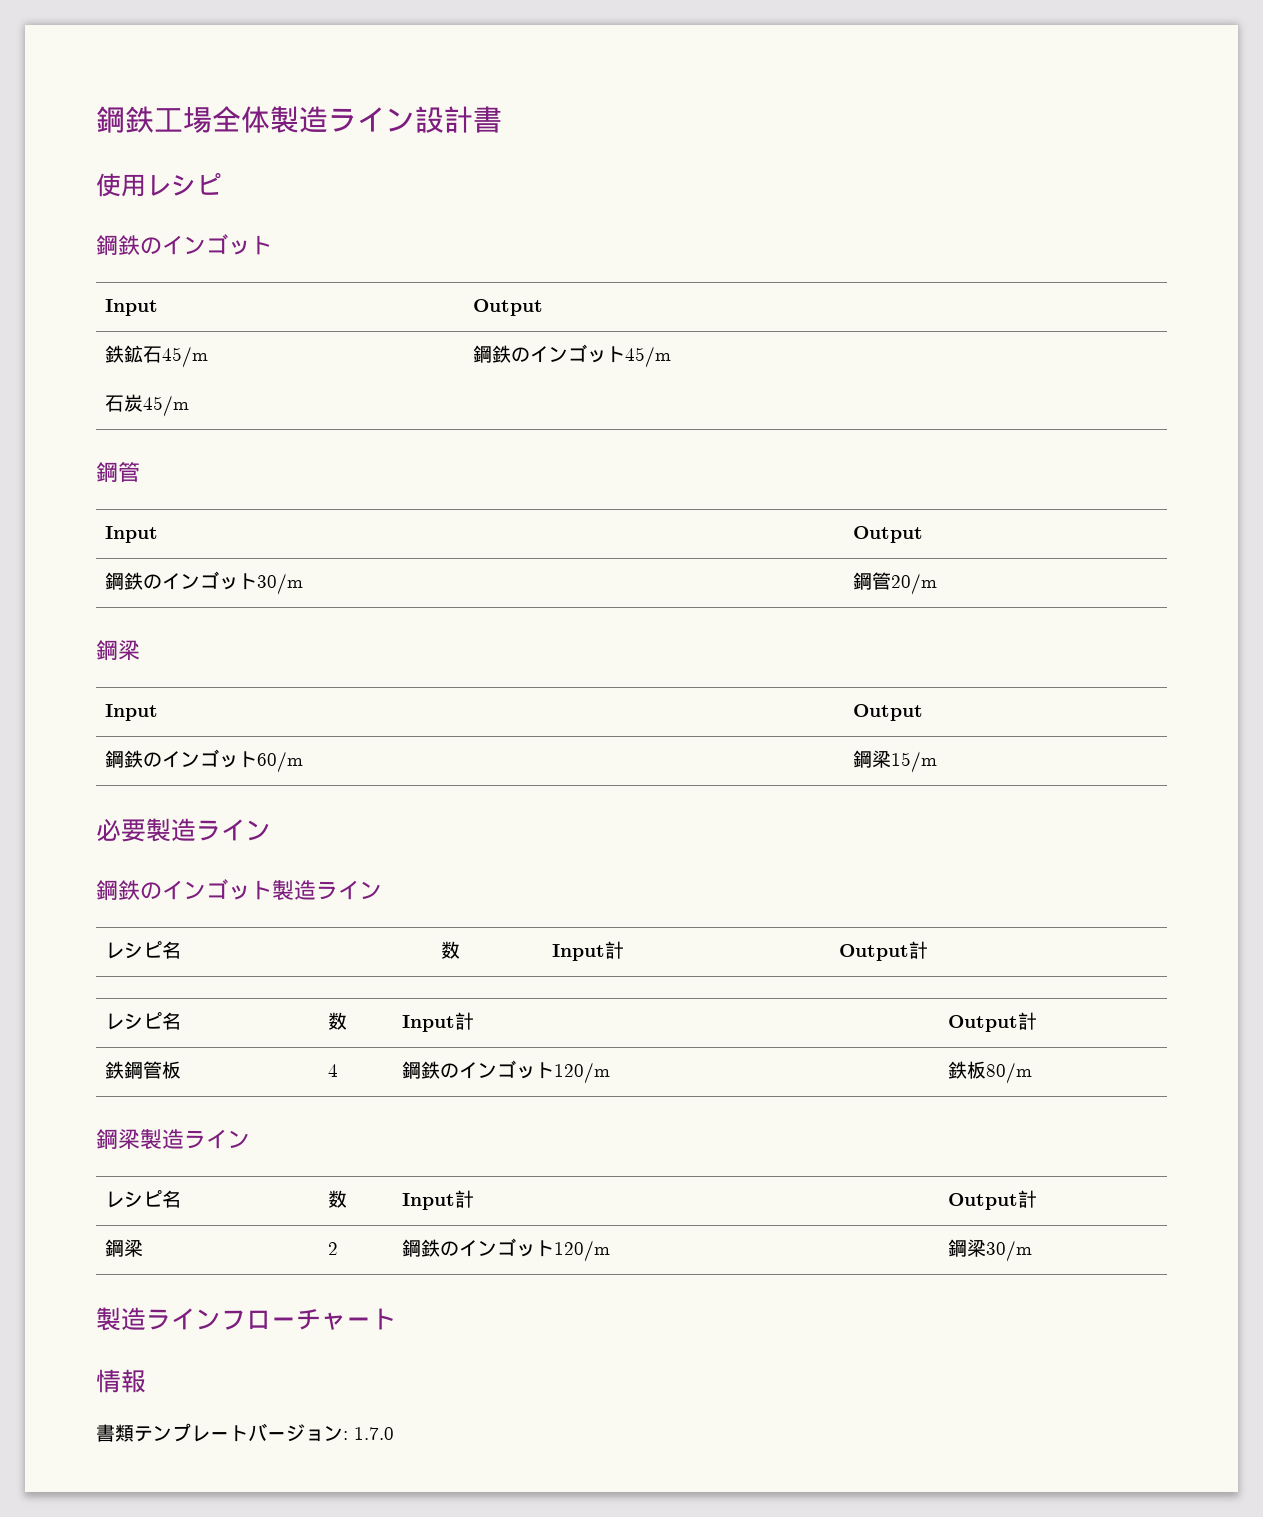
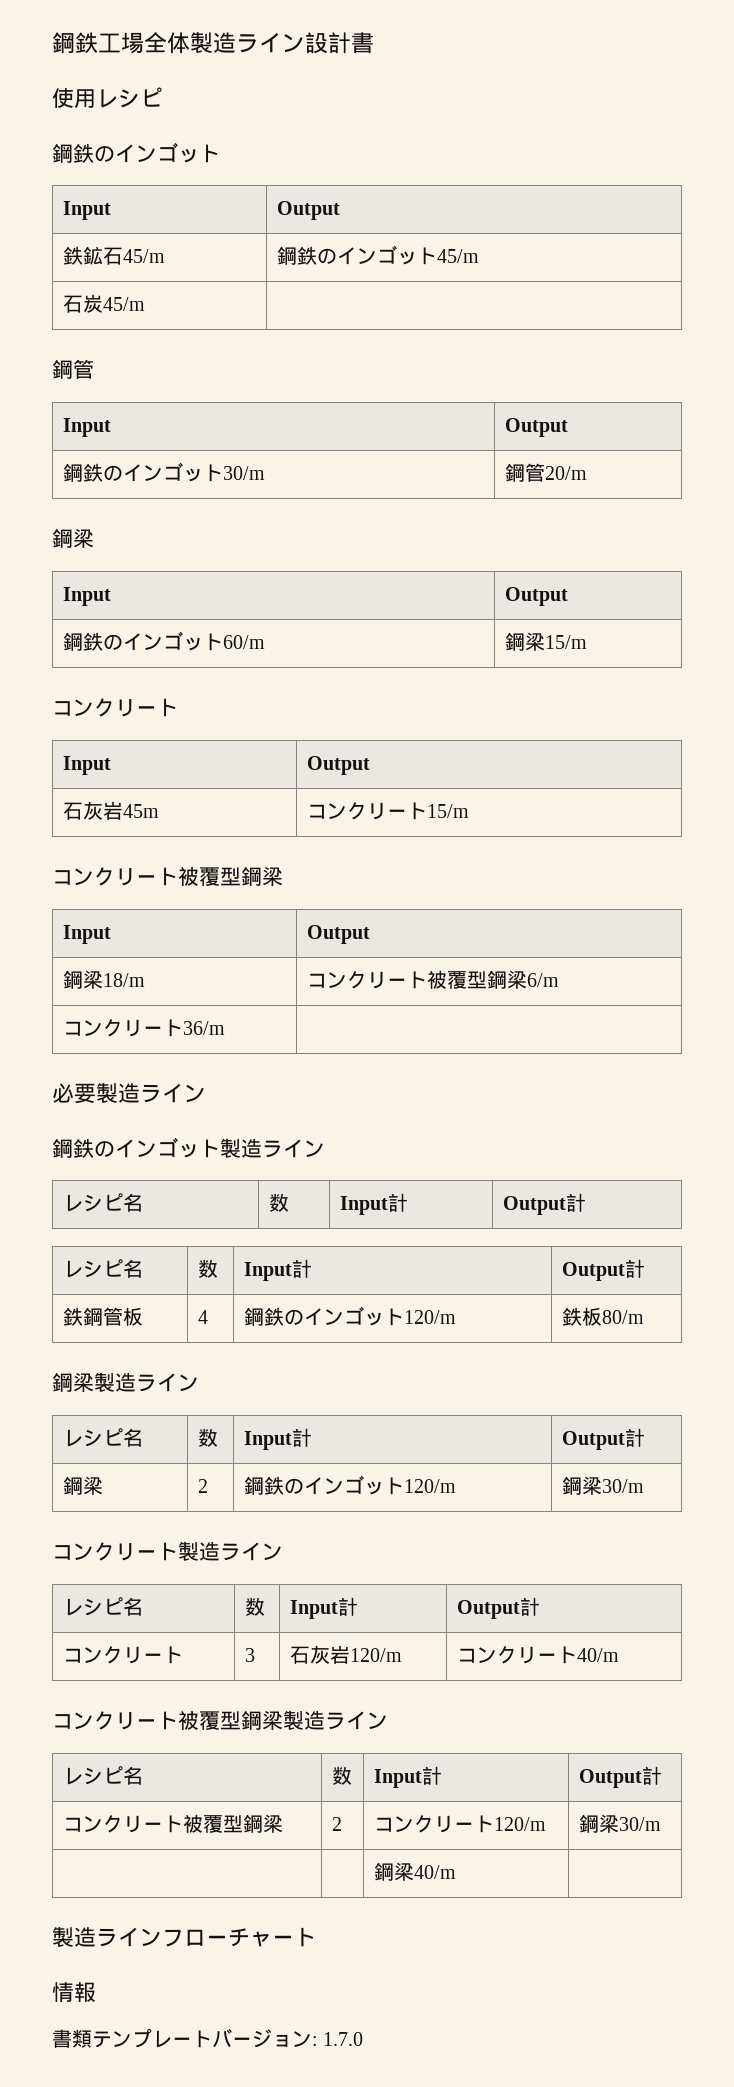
  鋼鉄のインゴット60/m | 鋼梁15/m
+ コンクリート
+ Input | Output
+ 石灰岩45m | コンクリート15/m
+ コンクリート被覆型鋼梁
+ Input | Output
+ 鋼梁18/m | コンクリート被覆型鋼梁6/m
+ コンクリート36/m |
+ コンクリート製造ライン
+ レシピ名 | 数 | Input計 | Output計
+ コンクリート | 3 | 石灰岩120/m | コンクリート40/m
+ コンクリート被覆型鋼梁製造ライン
+ レシピ名 | 数 | Input計 | Output計
+ コンクリート被覆型鋼梁 | 2 | コンクリート120/m | 鋼梁30/m
+ | | 鋼梁40/m |

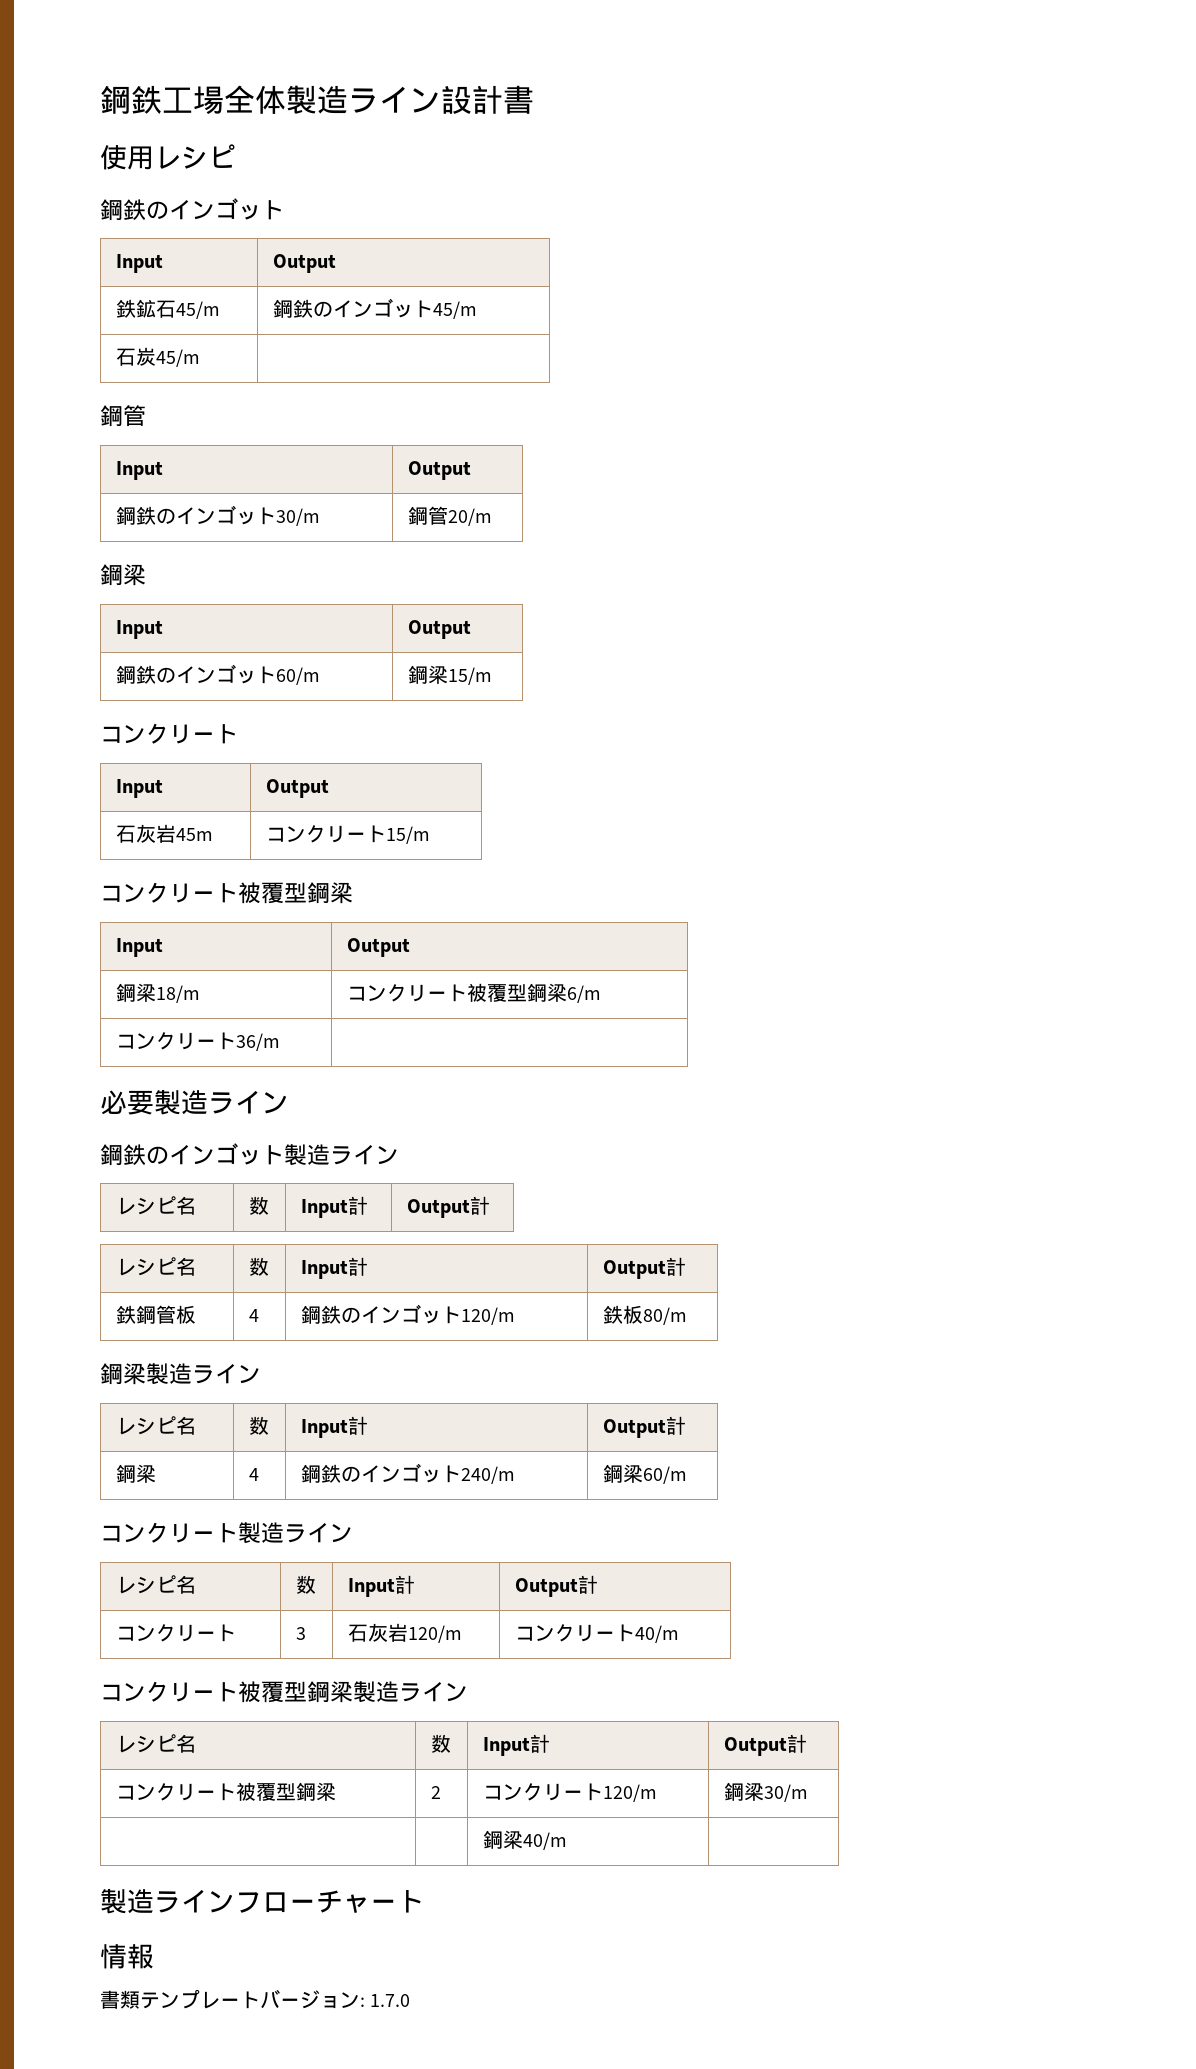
- 鋼梁 | 2 | 鋼鉄のインゴット120/m | 鋼梁30/m
+ 鋼梁 | 4 | 鋼鉄のインゴット240/m | 鋼梁60/m

